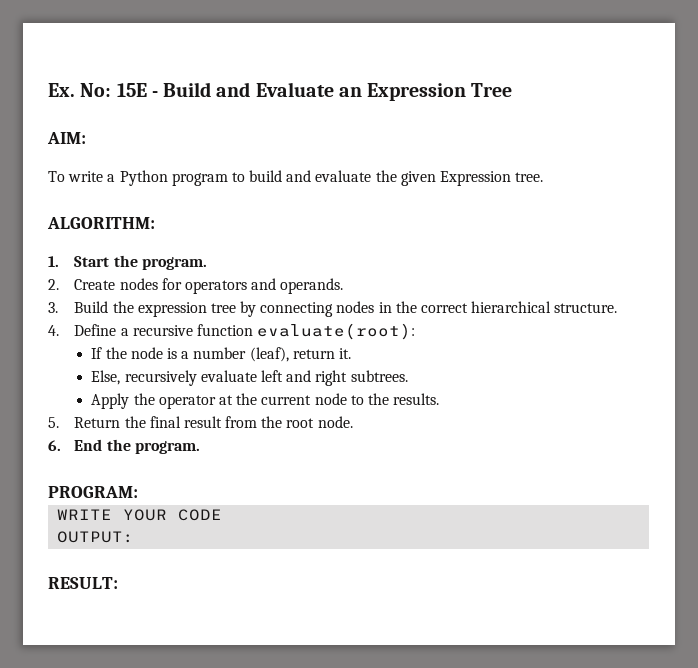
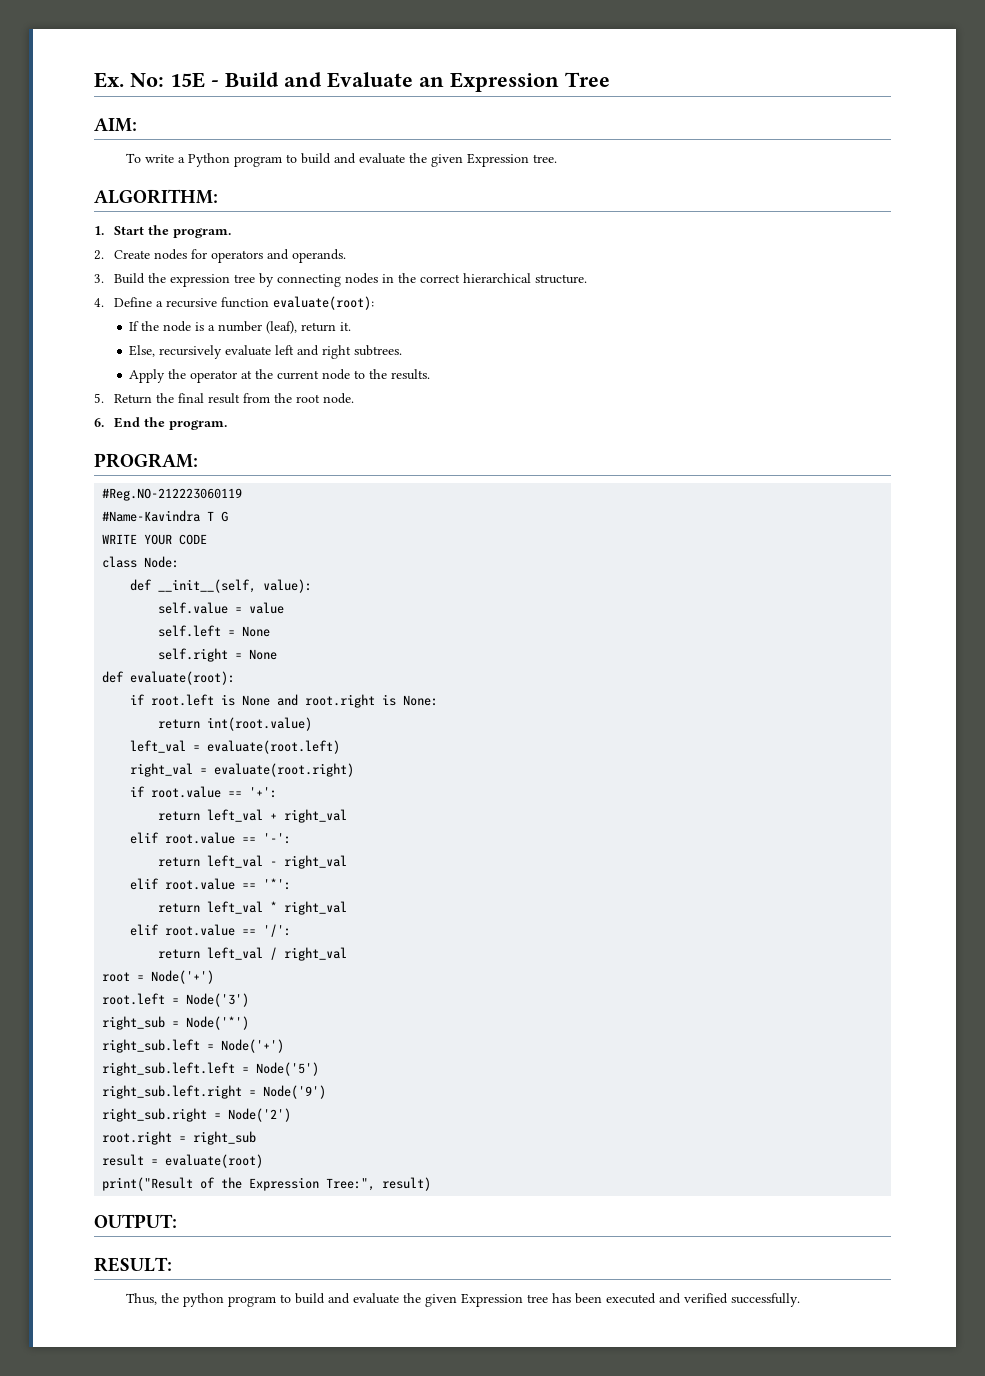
+ #Reg.NO-212223060119
+ #Name-Kavindra T G
+ class Node:
+ def __init__(self, value):
+ self.value = value
+ self.left = None
+ self.right = None
+ def evaluate(root):
+ if root.left is None and root.right is None:
+ return int(root.value)
+ left_val = evaluate(root.left)
+ right_val = evaluate(root.right)
+ if root.value == '+':
+ return left_val + right_val
+ elif root.value == '-':
+ return left_val - right_val
+ elif root.value == '*':
+ return left_val * right_val
+ elif root.value == '/':
+ return left_val / right_val
+ root = Node('+')
+ root.left = Node('3')
+ right_sub = Node('*')
+ right_sub.left = Node('+')
+ right_sub.left.left = Node('5')
+ right_sub.left.right = Node('9')
+ right_sub.right = Node('2')
+ root.right = right_sub
+ result = evaluate(root)
+ print("Result of the Expression Tree:", result)
  OUTPUT:
  RESULT:
+ Thus, the python program to build and evaluate the given Expression tree has been executed and verified successfully.

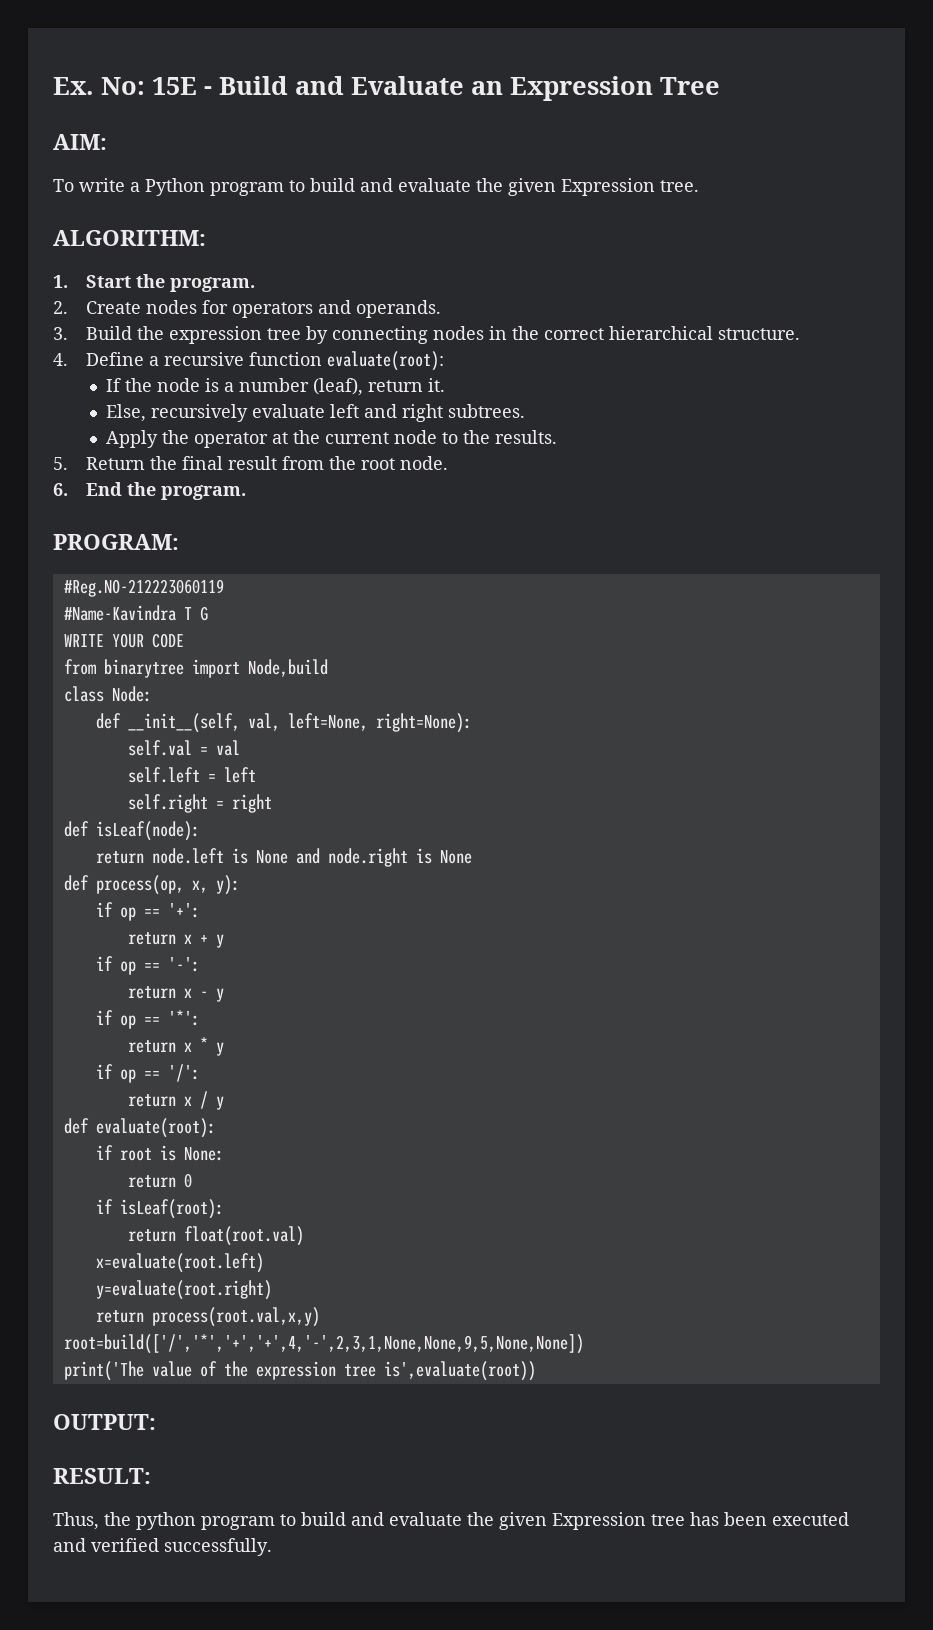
+ from binarytree import Node,build
- def __init__(self, value):
- self.value = value
+ def __init__(self, val, left=None, right=None):
+ self.val = val
- self.left = None
+ self.left = left
- self.right = None
+ self.right = right
+ def isLeaf(node):
+ return node.left is None and node.right is None
+ def process(op, x, y):
+ if op == '+':
+ return x + y
+ if op == '-':
+ return x - y
+ if op == '*':
+ return x * y
+ if op == '/':
+ return x / y
  def evaluate(root):
- if root.left is None and root.right is None:
- return int(root.value)
- left_val = evaluate(root.left)
- right_val = evaluate(root.right)
- if root.value == '+':
- return left_val + right_val
- elif root.value == '-':
- return left_val - right_val
- elif root.value == '*':
- return left_val * right_val
- elif root.value == '/':
- return left_val / right_val
- root = Node('+')
- root.left = Node('3')
- right_sub = Node('*')
- right_sub.left = Node('+')
- right_sub.left.left = Node('5')
- right_sub.left.right = Node('9')
- right_sub.right = Node('2')
- root.right = right_sub
- result = evaluate(root)
- print("Result of the Expression Tree:", result)
+ if root is None:
+ return 0
+ if isLeaf(root):
+ return float(root.val)
+ x=evaluate(root.left)
+ y=evaluate(root.right)
+ return process(root.val,x,y)
+ root=build(['/','*','+','+',4,'-',2,3,1,None,None,9,5,None,None])
+ print('The value of the expression tree is',evaluate(root))

